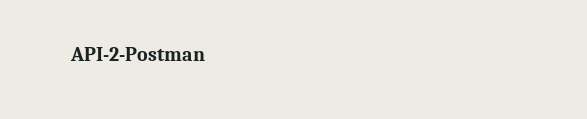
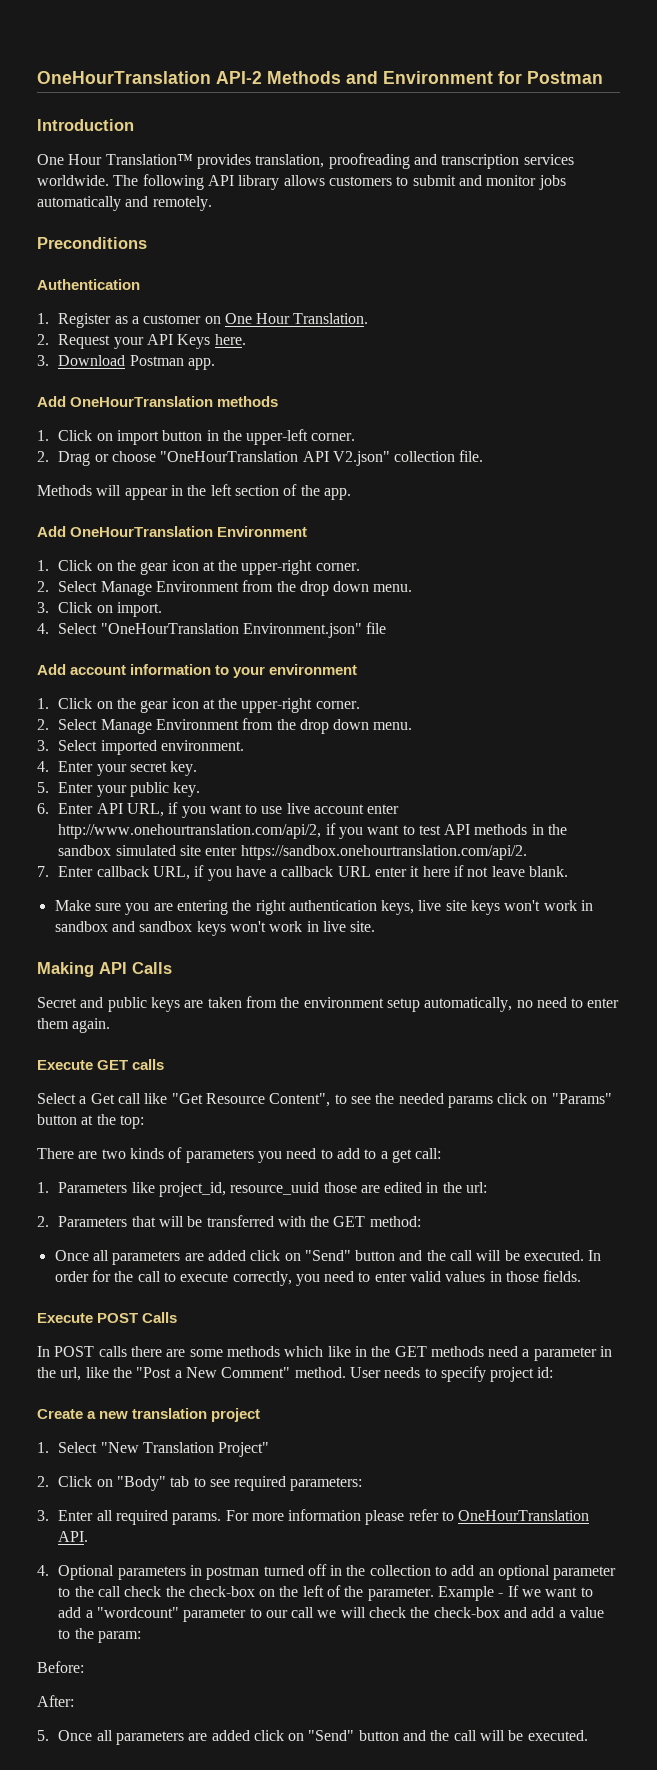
- API-2-Postman
+ OneHourTranslation API-2 Methods and Environment for Postman
+ Introduction
+ One Hour Translation™ provides translation, proofreading and transcription services worldwide. The following API library allows customers to submit and monitor jobs automatically and remotely.
+ Preconditions
+ Authentication
+ 1. Register as a customer on One Hour Translation.
+ 2. Request your API Keys here.
+ 3. Download Postman app.
+ Add OneHourTranslation methods
+ 1. Click on import button in the upper-left corner.
+ 2. Drag or choose "OneHourTranslation API V2.json" collection file.
+ Methods will appear in the left section of the app.
+ Add OneHourTranslation Environment
+ 1. Click on the gear icon at the upper-right corner.
+ 2. Select Manage Environment from the drop down menu.
+ 3. Click on import.
+ 4. Select "OneHourTranslation Environment.json" file
+ Add account information to your environment
+ 1. Click on the gear icon at the upper-right corner.
+ 2. Select Manage Environment from the drop down menu.
+ 3. Select imported environment.
+ 4. Enter your secret key.
+ 5. Enter your public key.
+ 6. Enter API URL, if you want to use live account enter http://www.onehourtranslation.com/api/2, if you want to test API methods in the sandbox simulated site enter https://sandbox.onehourtranslation.com/api/2.
+ 7. Enter callback URL, if you have a callback URL enter it here if not leave blank.
+ Make sure you are entering the right authentication keys, live site keys won't work in sandbox and sandbox keys won't work in live site.
+ Making API Calls
+ Secret and public keys are taken from the environment setup automatically, no need to enter them again.
+ Execute GET calls
+ Select a Get call like "Get Resource Content", to see the needed params click on "Params" button at the top:
+ There are two kinds of parameters you need to add to a get call:
+ 1. Parameters like project_id, resource_uuid those are edited in the url:
+ 2. Parameters that will be transferred with the GET method:
+ Once all parameters are added click on "Send" button and the call will be executed. In order for the call to execute correctly, you need to enter valid values in those fields.
+ Execute POST Calls
+ In POST calls there are some methods which like in the GET methods need a parameter in the url, like the "Post a New Comment" method. User needs to specify project id:
+ Create a new translation project
+ 1. Select "New Translation Project"
+ 2. Click on "Body" tab to see required parameters:
+ 3. Enter all required params. For more information please refer to OneHourTranslation API.
+ 4. Optional parameters in postman turned off in the collection to add an optional parameter to the call check the check-box on the left of the parameter. Example - If we want to add a "wordcount" parameter to our call we will check the check-box and add a value to the param:
+ Before:
+ After:
+ 5. Once all parameters are added click on "Send" button and the call will be executed.

